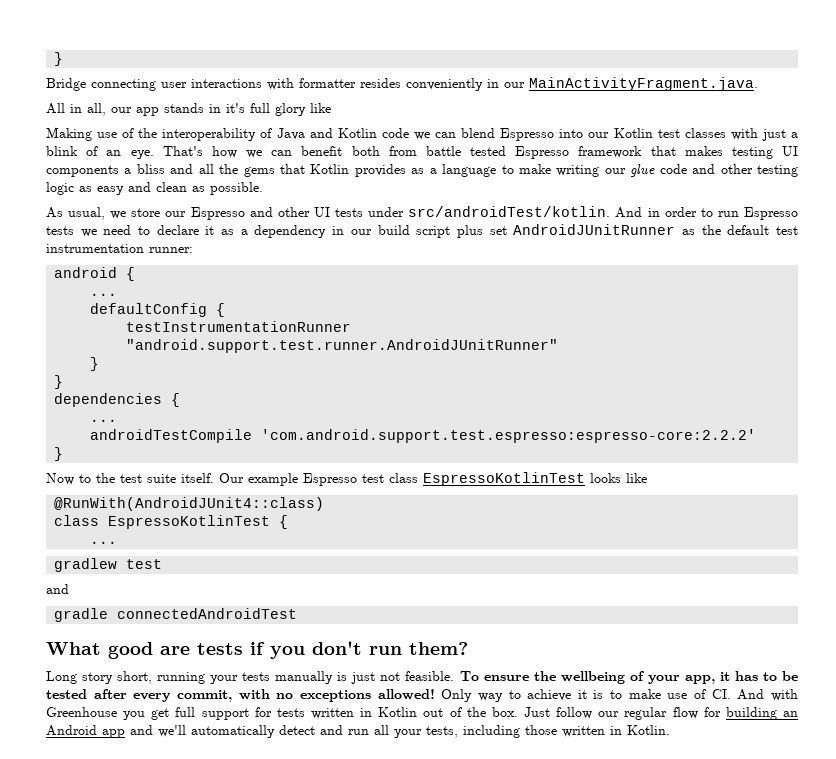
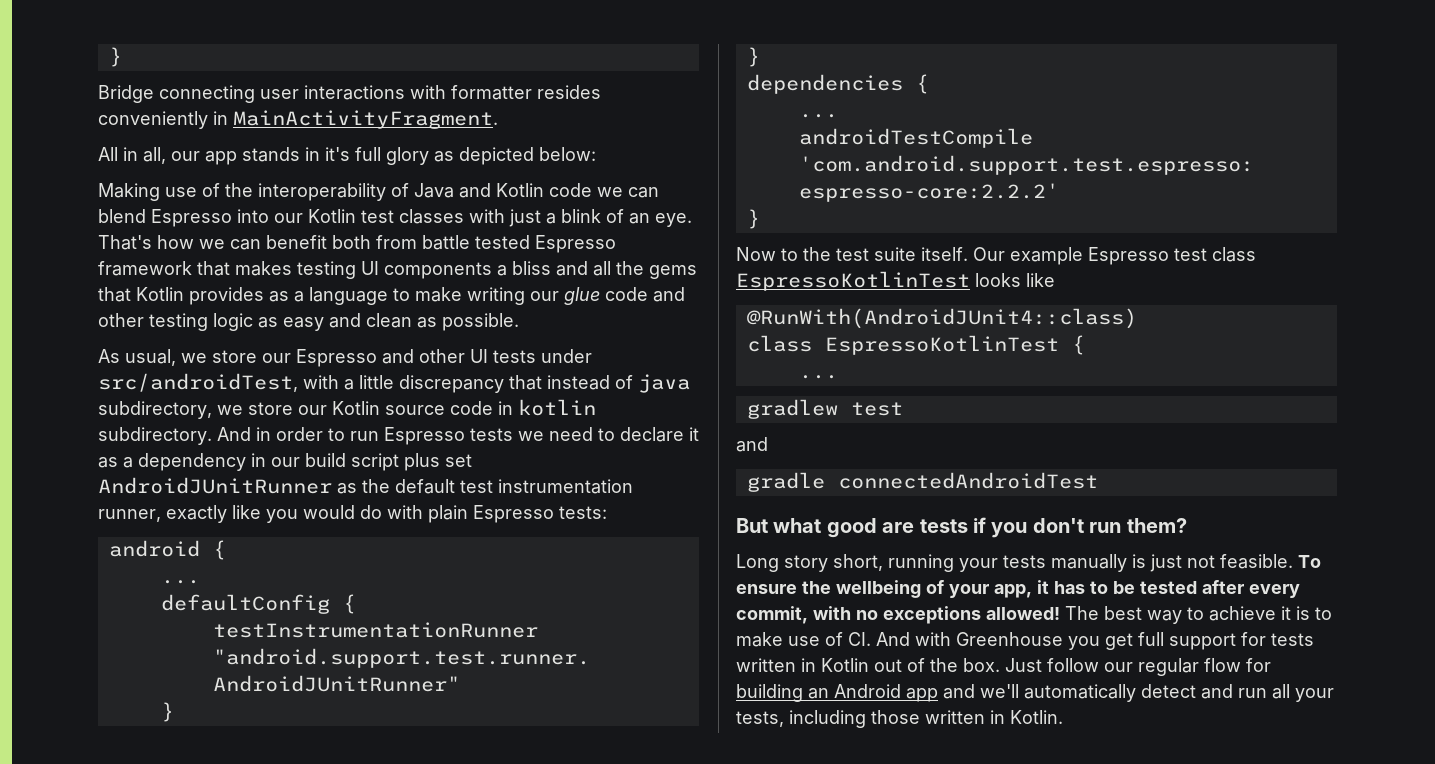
- Bridge connecting user interactions with formatter resides conveniently in our MainActivityFragment.java.
+ Bridge connecting user interactions with formatter resides conveniently in MainActivityFragment.
- All in all, our app stands in it's full glory like
+ All in all, our app stands in it's full glory as depicted below:
- As usual, we store our Espresso and other UI tests under src/androidTest/kotlin.
+ As usual, we store our Espresso and other UI tests under src/androidTest, with a little discrepancy that instead of java subdirectory, we store our Kotlin source code in kotlin subdirectory.
- And in order to run Espresso tests we need to declare it as a dependency in our build script plus set AndroidJUnitRunner as the default test instrumentation runner:
+ And in order to run Espresso tests we need to declare it as a dependency in our build script plus set AndroidJUnitRunner as the default test instrumentation runner, exactly like you would do with plain Espresso tests:
- What good are tests if you don't run them?
+ But what good are tests if you don't run them?
- Only way to achieve it is to make use of CI. And with Greenhouse you get full support for tests written in Kotlin out of the box.
+ The best way to achieve it is to make use of CI. And with Greenhouse you get full support for tests written in Kotlin out of the box.

